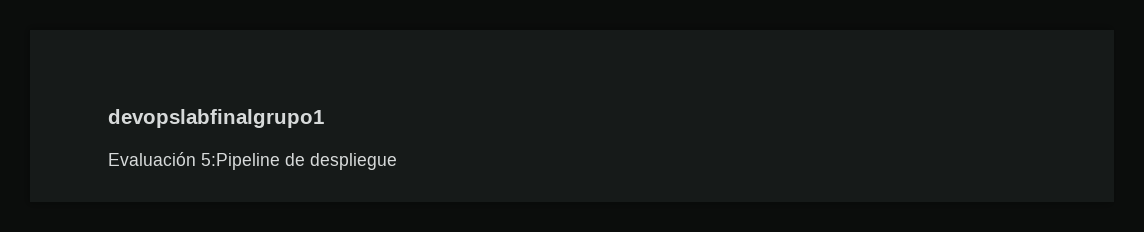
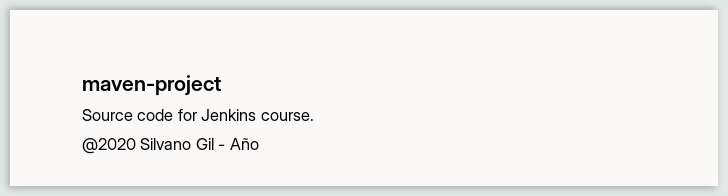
- devopslabfinalgrupo1
- Evaluación 5:Pipeline de despliegue
+ maven-project
+ Source code for Jenkins course.
+ @2020 Silvano Gil - Año

